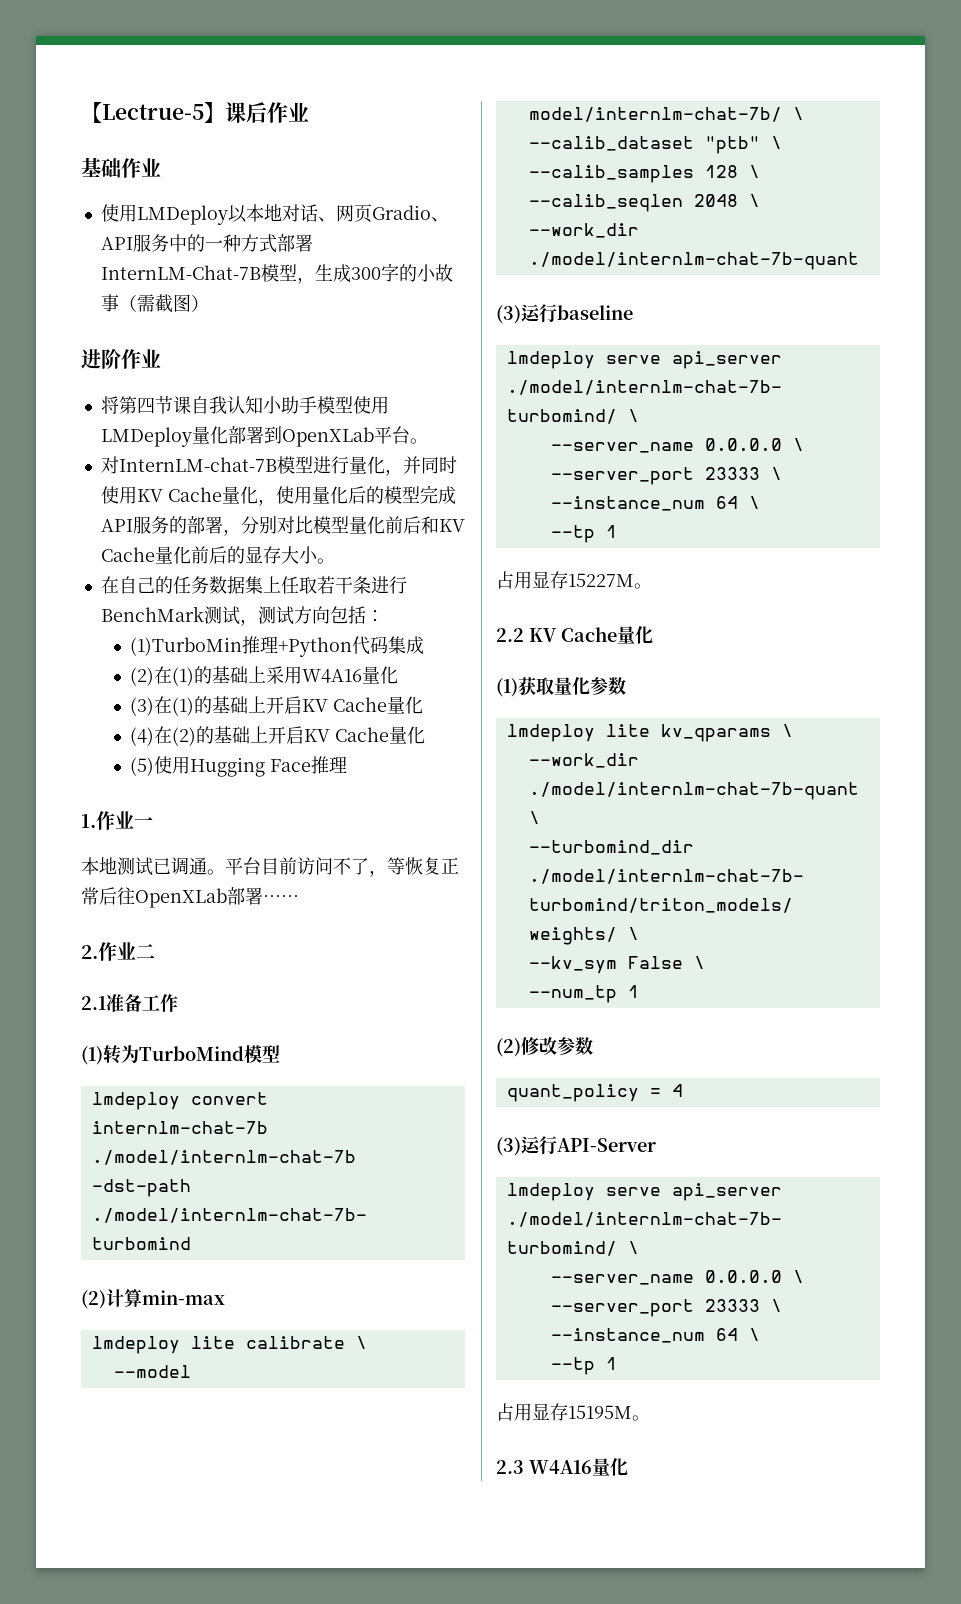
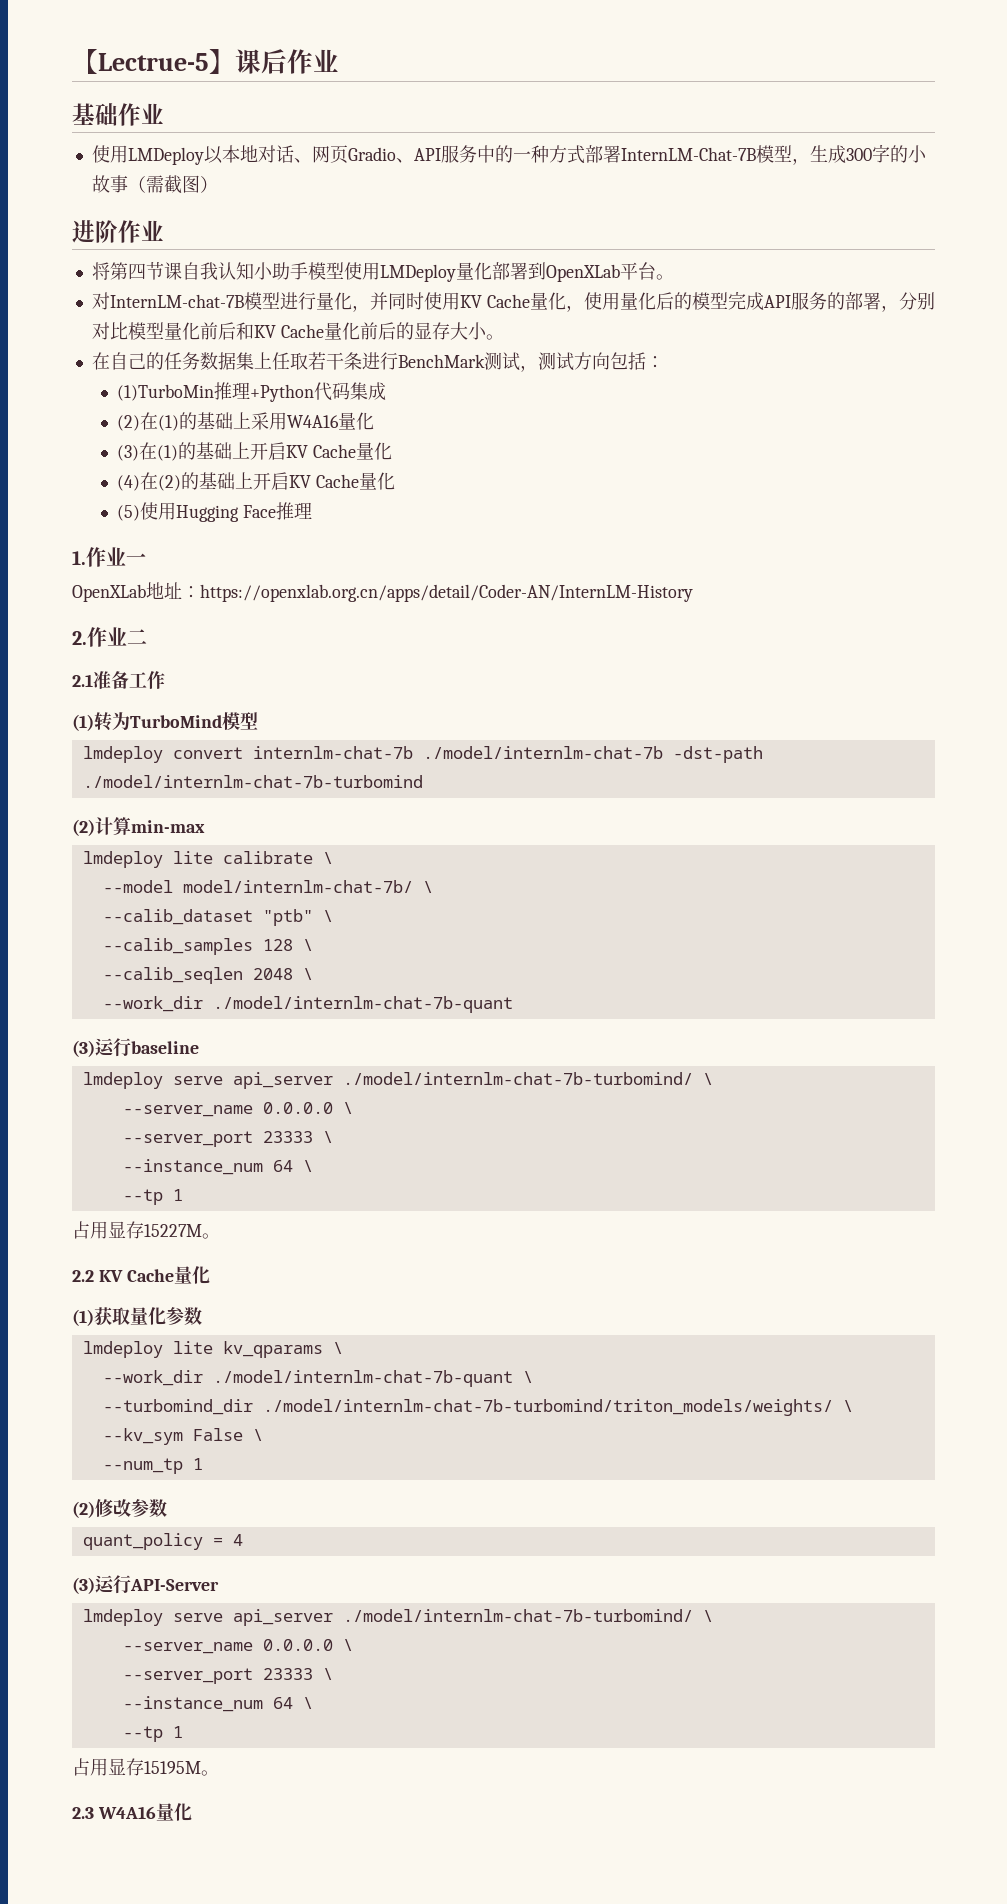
- 本地测试已调通。平台目前访问不了，等恢复正常后往OpenXLab部署……
+ OpenXLab地址：https://openxlab.org.cn/apps/detail/Coder-AN/InternLM-History

